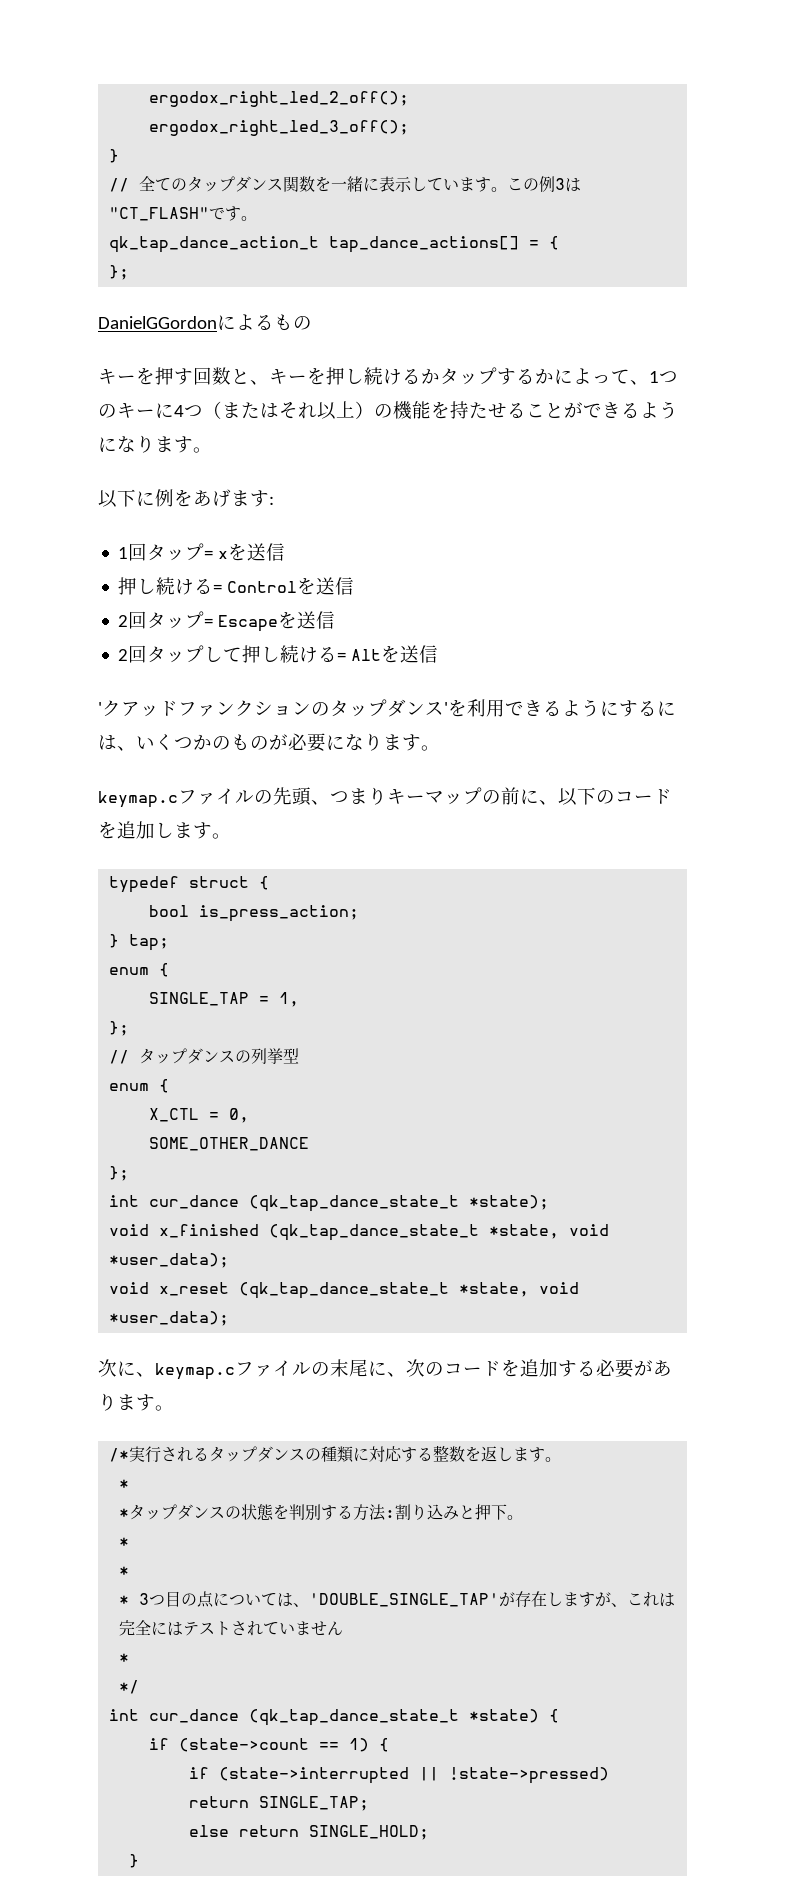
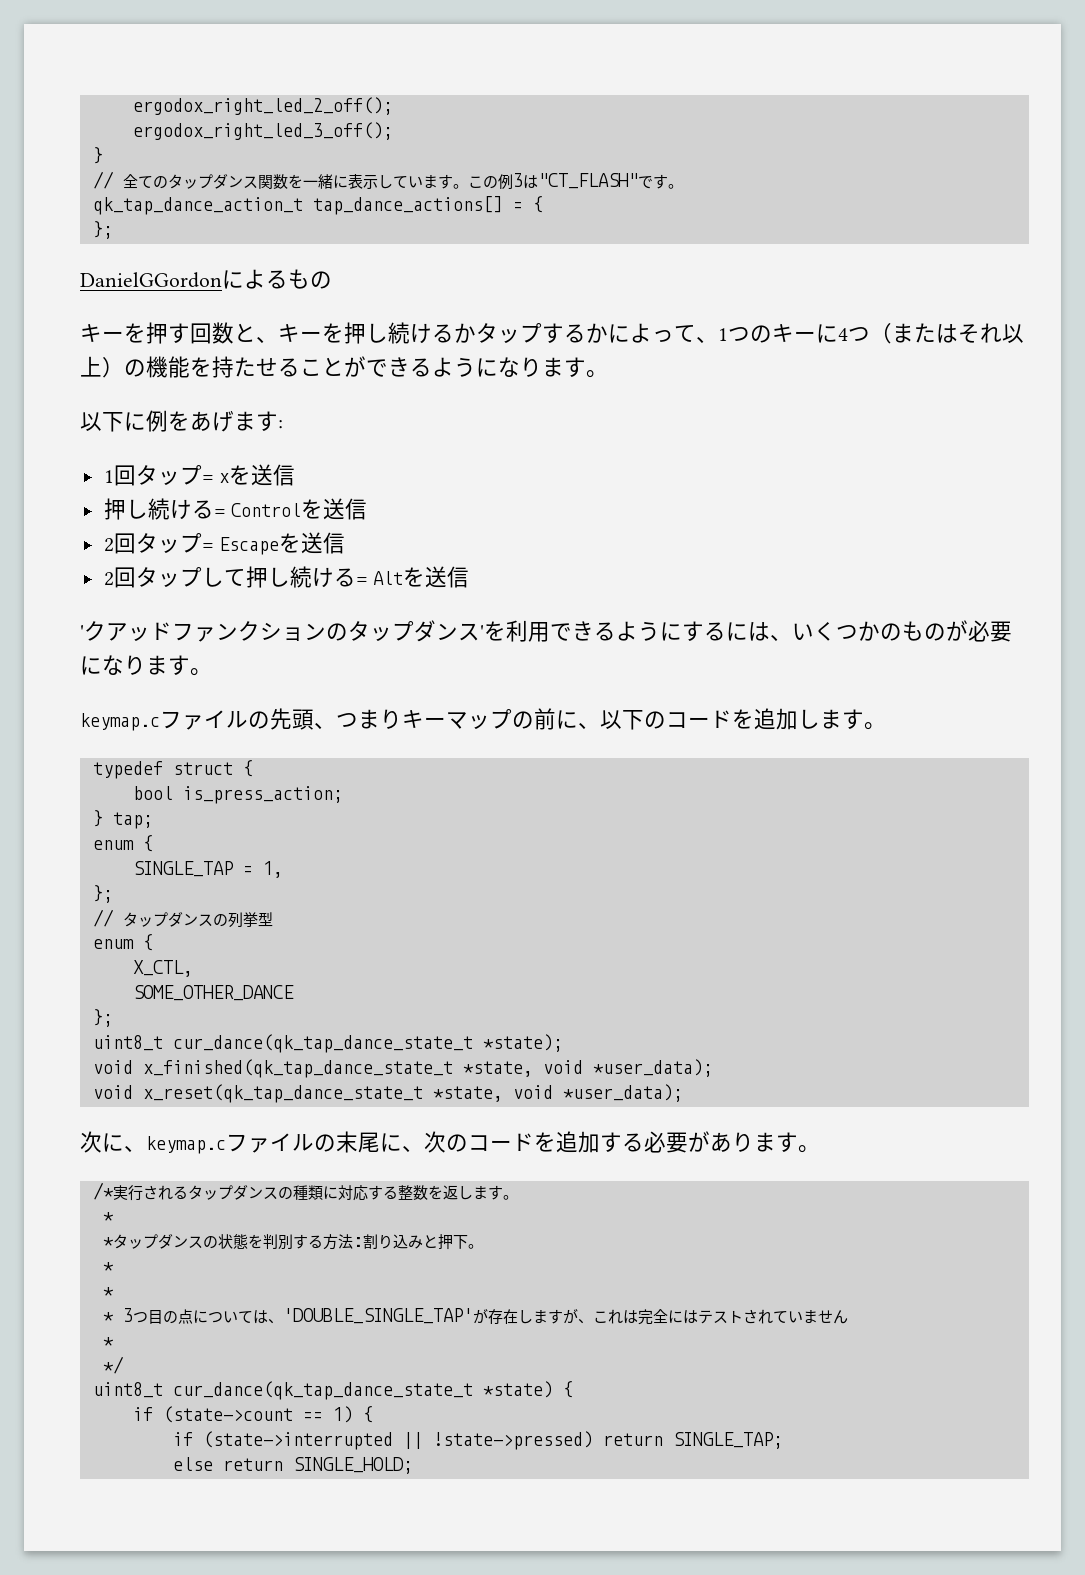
- X_CTL = 0,
+ X_CTL,
- int cur_dance (qk_tap_dance_state_t *state);
+ uint8_t cur_dance(qk_tap_dance_state_t *state);
- void x_finished (qk_tap_dance_state_t *state, void *user_data);
+ void x_finished(qk_tap_dance_state_t *state, void *user_data);
- void x_reset (qk_tap_dance_state_t *state, void *user_data);
+ void x_reset(qk_tap_dance_state_t *state, void *user_data);
- int cur_dance (qk_tap_dance_state_t *state) {
+ uint8_t cur_dance(qk_tap_dance_state_t *state) {
  else return SINGLE_HOLD;
- }

